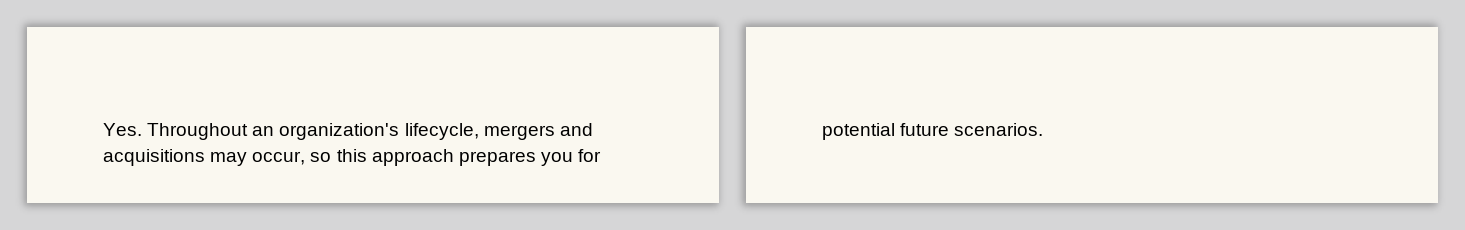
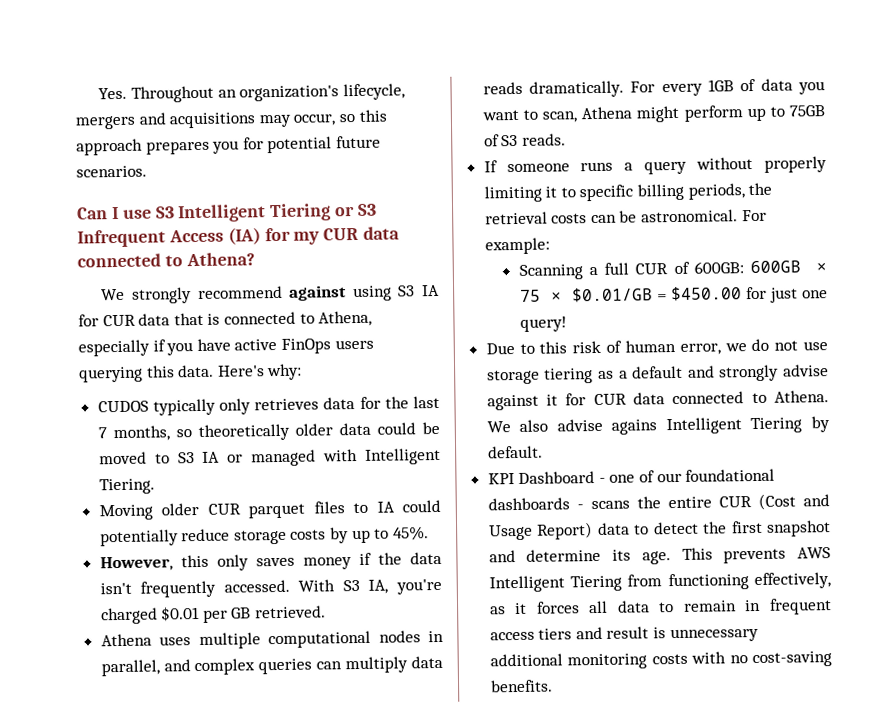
+ Can I use S3 Intelligent Tiering or S3 Infrequent Access (IA) for my CUR data connected to Athena?
+ We strongly recommend against using S3 IA for CUR data that is connected to Athena, especially if you have active FinOps users querying this data. Here's why:
+ CUDOS typically only retrieves data for the last 7 months, so theoretically older data could be moved to S3 IA or managed with Intelligent Tiering.
+ Moving older CUR parquet files to IA could potentially reduce storage costs by up to 45%.
+ However, this only saves money if the data isn't frequently accessed. With S3 IA, you're charged $0.01 per GB retrieved.
+ Athena uses multiple computational nodes in parallel, and complex queries can multiply data reads dramatically. For every 1GB of data you want to scan, Athena might perform up to 75GB of S3 reads.
+ If someone runs a query without properly limiting it to specific billing periods, the retrieval costs can be astronomical. For example:
+ Scanning a full CUR of 600GB: 600GB × 75 × $0.01/GB = $450.00 for just one query!
+ Due to this risk of human error, we do not use storage tiering as a default and strongly advise against it for CUR data connected to Athena. We also advise agains Intelligent Tiering by default.
+ KPI Dashboard - one of our foundational dashboards - scans the entire CUR (Cost and Usage Report) data to detect the first snapshot and determine its age. This prevents AWS Intelligent Tiering from functioning effectively, as it forces all data to remain in frequent access tiers and result is unnecessary additional monitoring costs with no cost-saving benefits.

